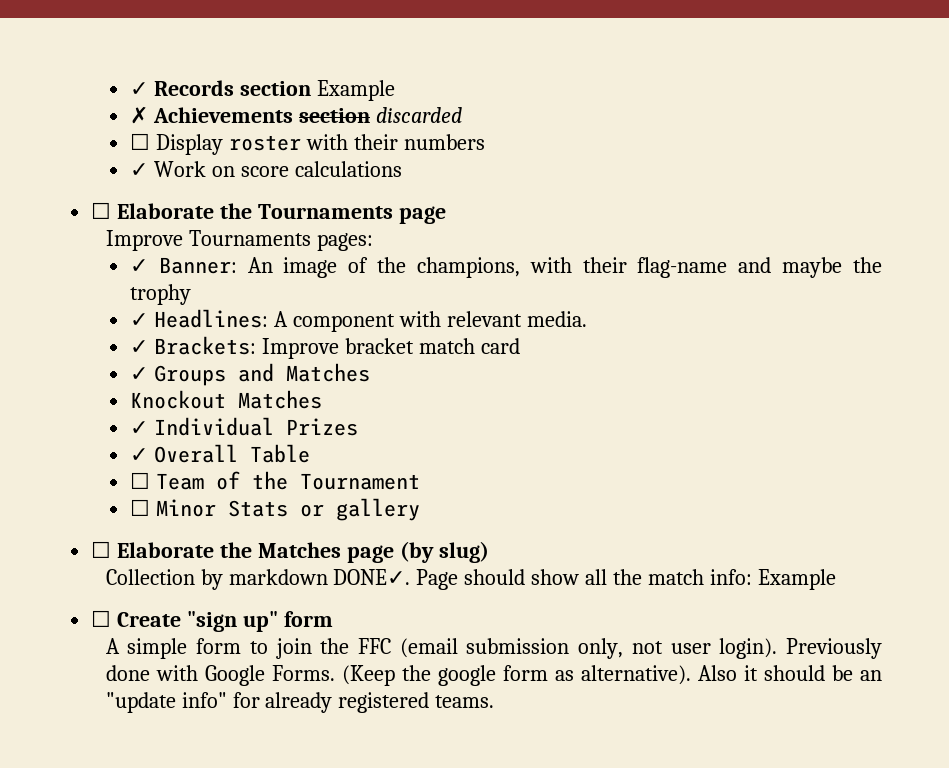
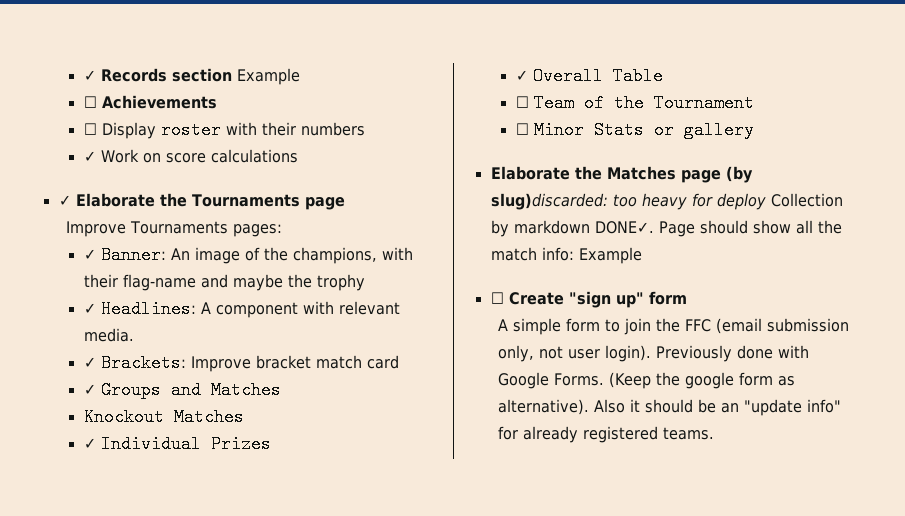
- ✗ Achievements section discarded
+ ☐ Achievements
- ☐ Elaborate the Tournaments page
+ ✓ Elaborate the Tournaments page
- ☐ Elaborate the Matches page (by slug)
- Collection by markdown DONE✓.
+ Elaborate the Matches page (by slug)discarded: too heavy for deploy Collection by markdown DONE✓.

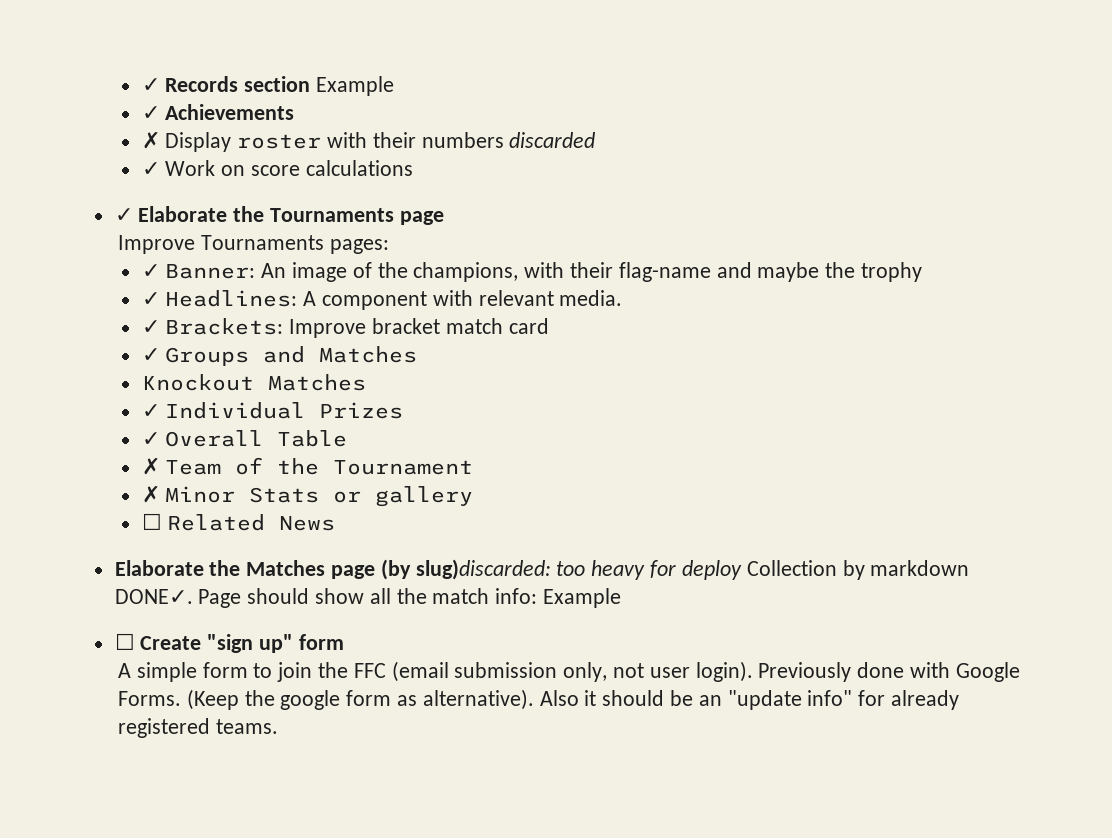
- ☐ Achievements
+ ✓ Achievements
- ☐ Display roster with their numbers
+ ✗ Display roster with their numbers discarded
- ☐ Team of the Tournament
+ ✗ Team of the Tournament
- ☐ Minor Stats or gallery
+ ✗ Minor Stats or gallery
+ ☐ Related News

